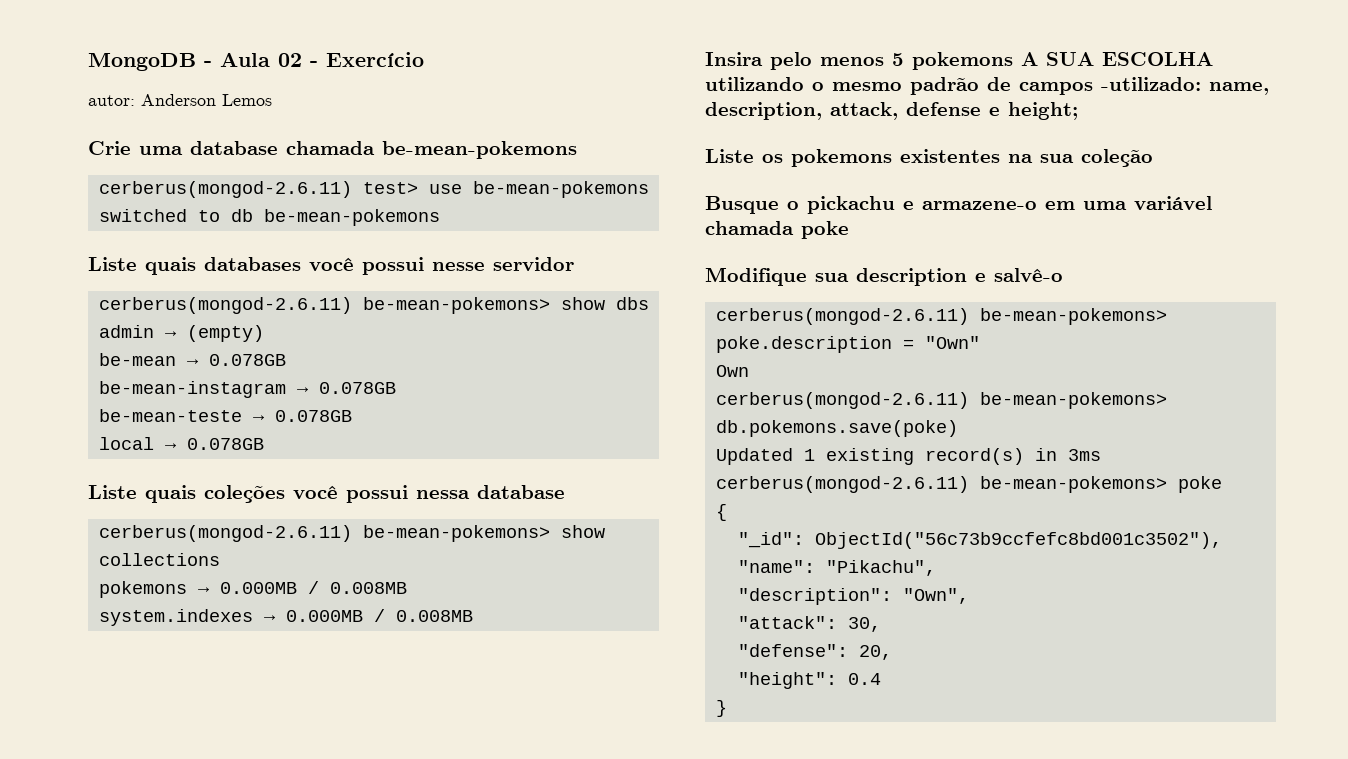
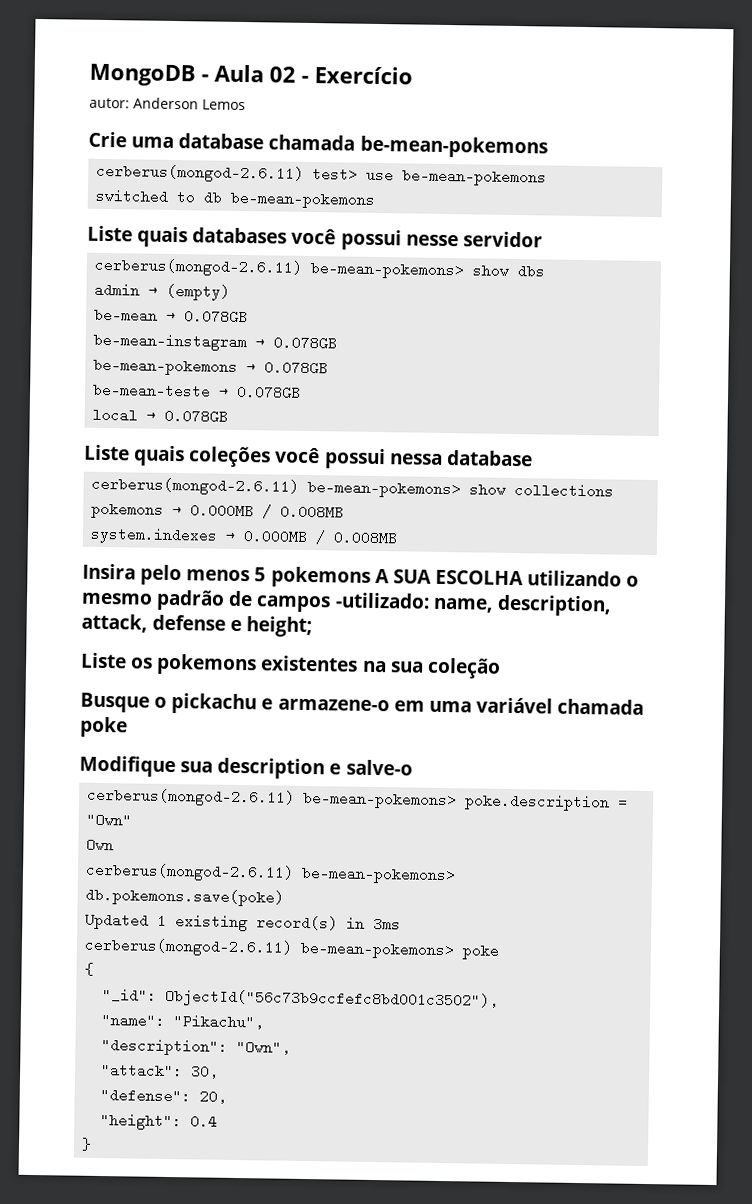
+ be-mean-pokemons → 0.078GB
- Modifique sua description e salvê-o
+ Modifique sua description e salve-o

